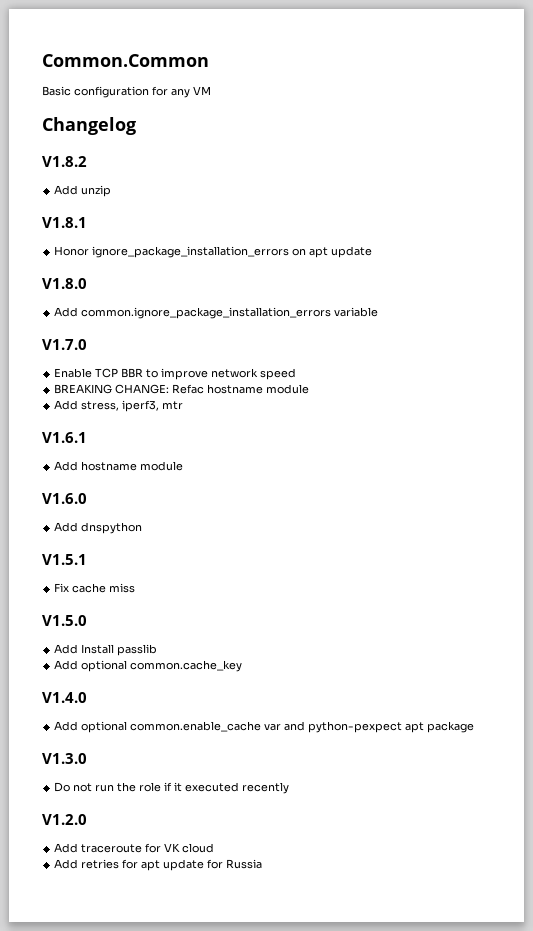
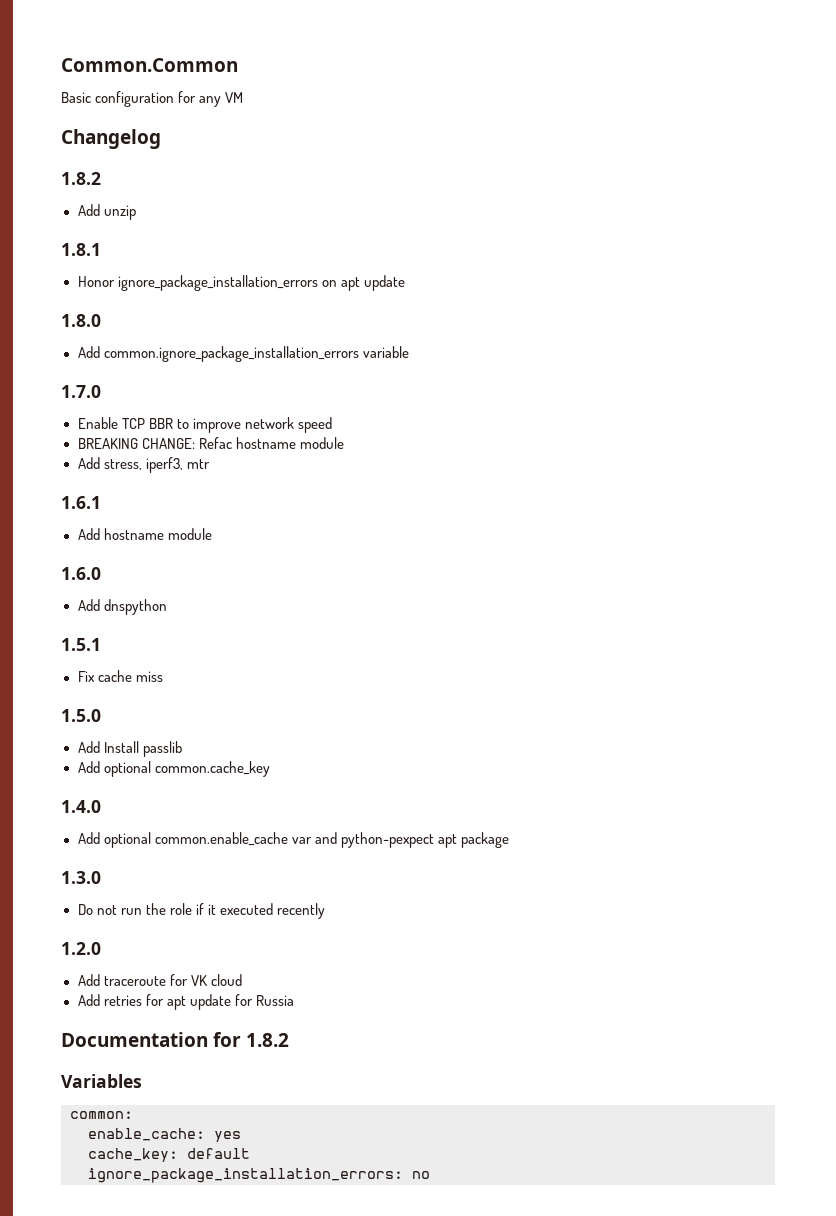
  Changelog
- V1.8.2
+ 1.8.2
- V1.8.1
+ 1.8.1
- V1.8.0
+ 1.8.0
- V1.7.0
+ 1.7.0
- V1.6.1
+ 1.6.1
- V1.6.0
+ 1.6.0
- V1.5.1
+ 1.5.1
- V1.5.0
+ 1.5.0
- V1.4.0
+ 1.4.0
- V1.3.0
+ 1.3.0
- V1.2.0
+ 1.2.0
+ Documentation for 1.8.2
+ Variables
+ common:
+ enable_cache: yes
+ cache_key: default
+ ignore_package_installation_errors: no

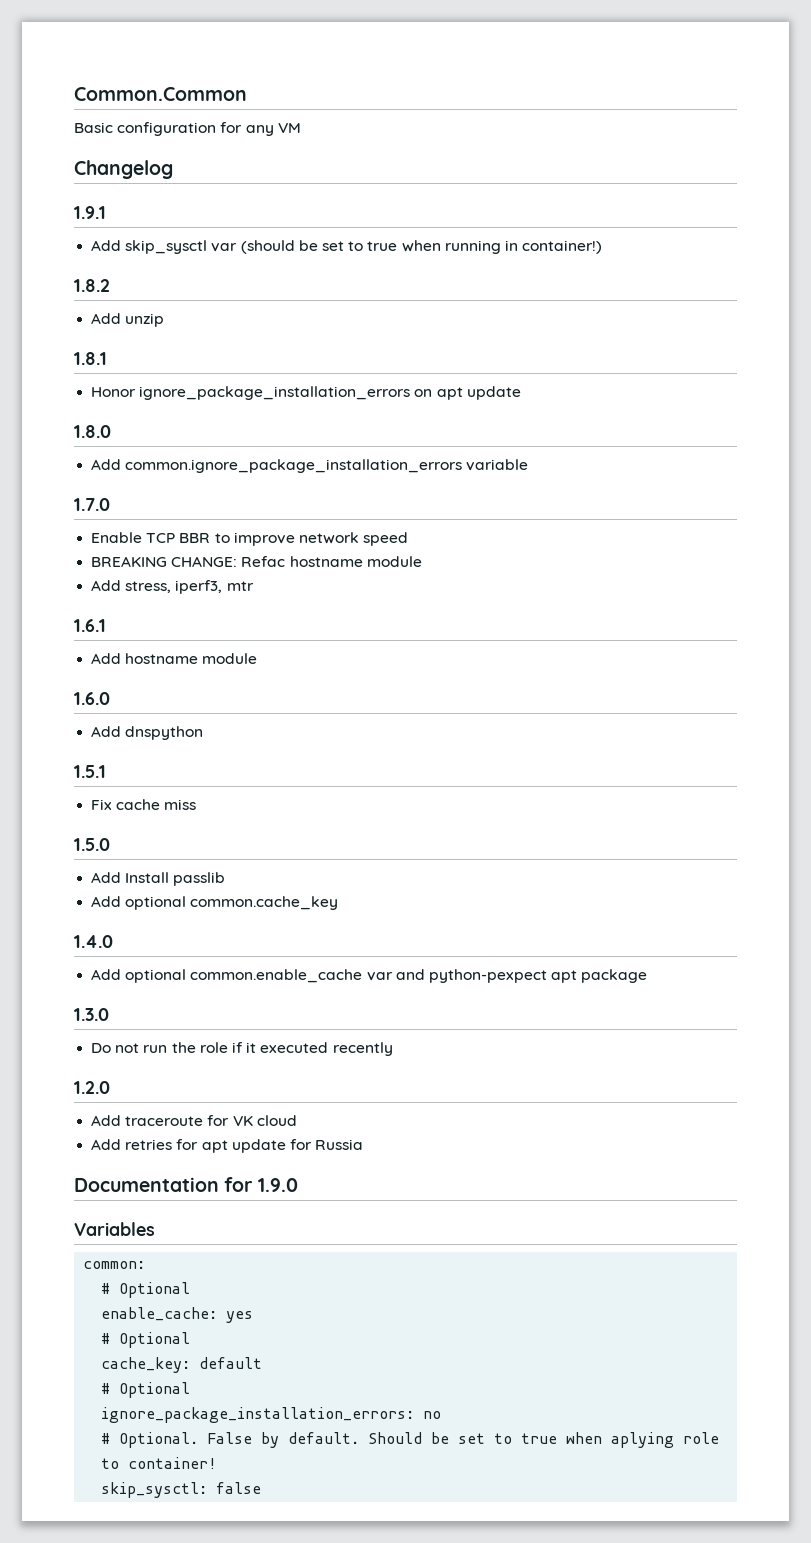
+ 1.9.1
+ Add skip_sysctl var (should be set to true when running in container!)
- Documentation for 1.8.2
+ Documentation for 1.9.0
  common:
+ # Optional
  enable_cache: yes
+ # Optional
  cache_key: default
+ # Optional
+ # Optional. False by default. Should be set to true when aplying role to container!
+ skip_sysctl: false

